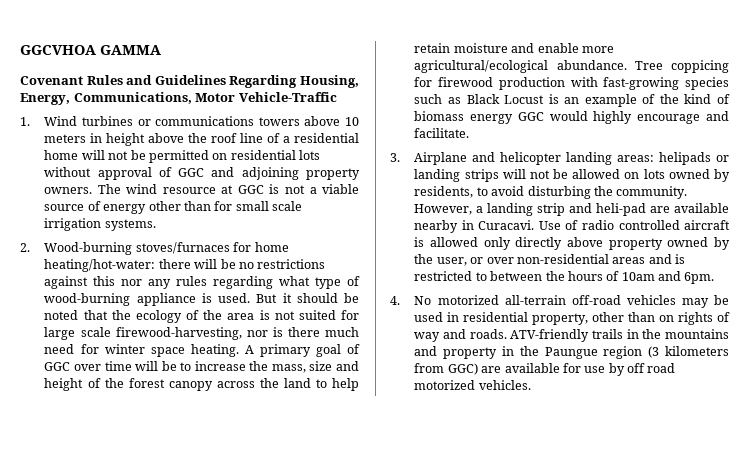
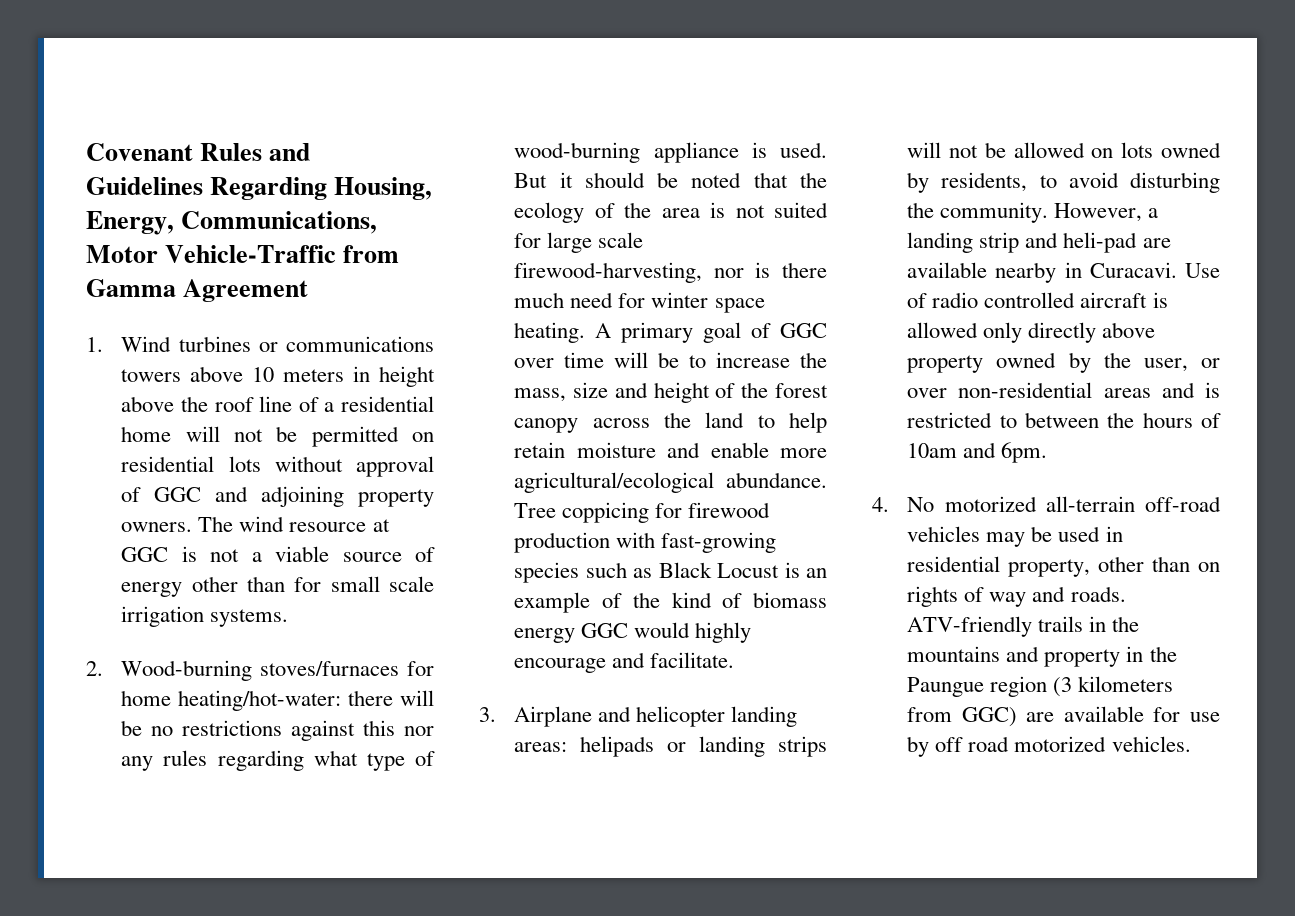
- GGCVHOA GAMMA
- Covenant Rules and Guidelines Regarding Housing, Energy, Communications, Motor Vehicle-Traffic
+ Covenant Rules and Guidelines Regarding Housing, Energy, Communications, Motor Vehicle-Traffic from Gamma Agreement

